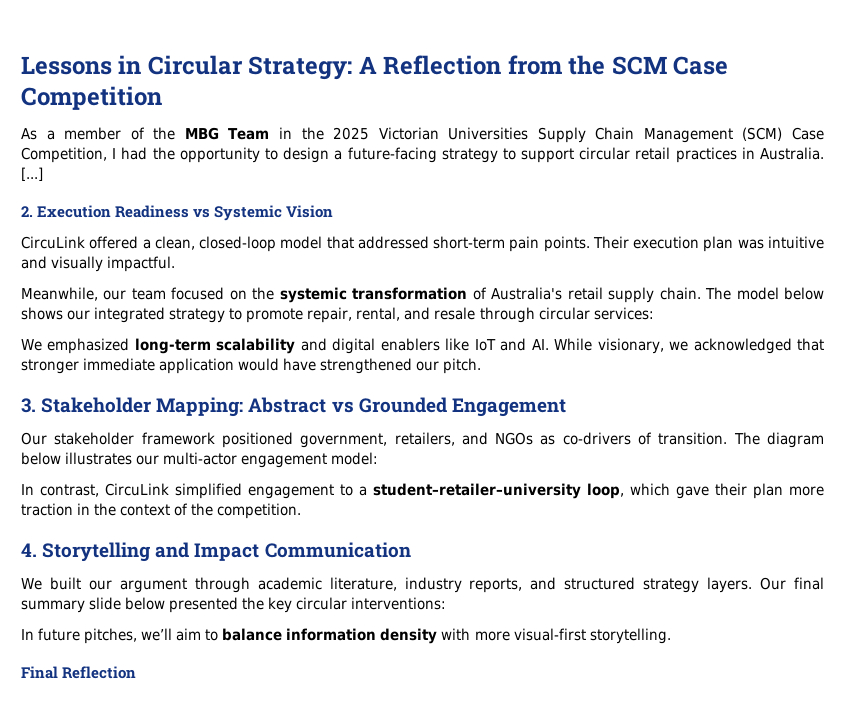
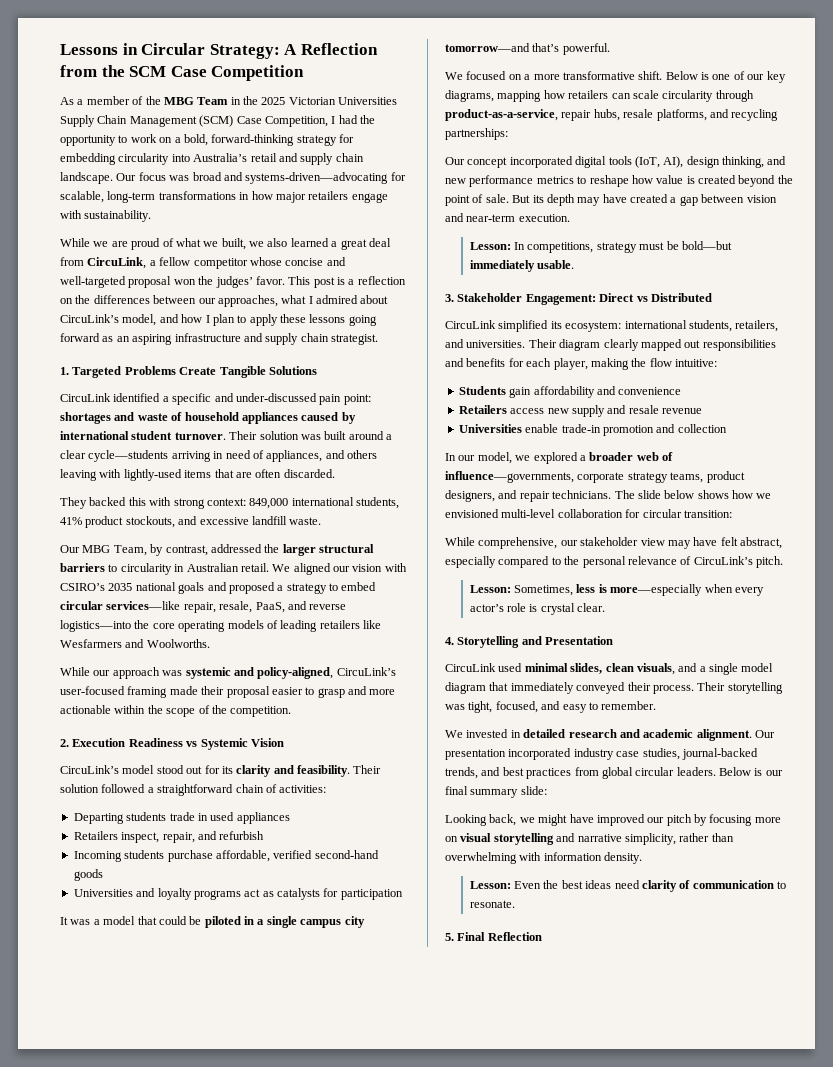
- As a member of the MBG Team in the 2025 Victorian Universities Supply Chain Management (SCM) Case Competition, I had the opportunity to design a future-facing strategy to support circular retail practices in Australia. [...]
+ As a member of the MBG Team in the 2025 Victorian Universities Supply Chain Management (SCM) Case Competition, I had the opportunity to work on a bold, forward-thinking strategy for embedding circularity into Australia’s retail and supply chain landscape. Our focus was broad and systems-driven—advocating for scalable, long-term transformations in how major retailers engage with sustainability.
+ While we are proud of what we built, we also learned a great deal from CircuLink, a fellow competitor whose concise and well-targeted proposal won the judges’ favor. This post is a reflection on the differences between our approaches, what I admired about CircuLink’s model, and how I plan to apply these lessons going forward as an aspiring infrastructure and supply chain strategist.
+ 1. Targeted Problems Create Tangible Solutions
+ CircuLink identified a specific and under-discussed pain point: shortages and waste of household appliances caused by international student turnover. Their solution was built around a clear cycle—students arriving in need of appliances, and others leaving with lightly-used items that are often discarded.
+ They backed this with strong context: 849,000 international students, 41% product stockouts, and excessive landfill waste.
+ Our MBG Team, by contrast, addressed the larger structural barriers to circularity in Australian retail. We aligned our vision with CSIRO’s 2035 national goals and proposed a strategy to embed circular services—like repair, resale, PaaS, and reverse logistics—into the core operating models of leading retailers like Wesfarmers and Woolworths.
+ While our approach was systemic and policy-aligned, CircuLink’s user-focused framing made their proposal easier to grasp and more actionable within the scope of the competition.
- CircuLink offered a clean, closed-loop model that addressed short-term pain points. Their execution plan was intuitive and visually impactful.
- Meanwhile, our team focused on the systemic transformation of Australia's retail supply chain. The model below shows our integrated strategy to promote repair, rental, and resale through circular services:
- We emphasized long-term scalability and digital enablers like IoT and AI. While visionary, we acknowledged that stronger immediate application would have strengthened our pitch.
- 3. Stakeholder Mapping: Abstract vs Grounded Engagement
- Our stakeholder framework positioned government, retailers, and NGOs as co-drivers of transition. The diagram below illustrates our multi-actor engagement model:
- In contrast, CircuLink simplified engagement to a student–retailer–university loop, which gave their plan more traction in the context of the competition.
- 4. Storytelling and Impact Communication
- We built our argument through academic literature, industry reports, and structured strategy layers. Our final summary slide below presented the key circular interventions:
- In future pitches, we’ll aim to balance information density with more visual-first storytelling.
- Final Reflection
+ CircuLink’s model stood out for its clarity and feasibility. Their solution followed a straightforward chain of activities:
+ Departing students trade in used appliances
+ Retailers inspect, repair, and refurbish
+ Incoming students purchase affordable, verified second-hand goods
+ Universities and loyalty programs act as catalysts for participation
+ It was a model that could be piloted in a single campus city tomorrow—and that’s powerful.
+ We focused on a more transformative shift. Below is one of our key diagrams, mapping how retailers can scale circularity through product-as-a-service, repair hubs, resale platforms, and recycling partnerships:
+ Our concept incorporated digital tools (IoT, AI), design thinking, and new performance metrics to reshape how value is created beyond the point of sale. But its depth may have created a gap between vision and near-term execution.
+ Lesson: In competitions, strategy must be bold—but immediately usable.
+ 3. Stakeholder Engagement: Direct vs Distributed
+ CircuLink simplified its ecosystem: international students, retailers, and universities. Their diagram clearly mapped out responsibilities and benefits for each player, making the flow intuitive:
+ Students gain affordability and convenience
+ Retailers access new supply and resale revenue
+ Universities enable trade-in promotion and collection
+ In our model, we explored a broader web of influence—governments, corporate strategy teams, product designers, and repair technicians. The slide below shows how we envisioned multi-level collaboration for circular transition:
+ While comprehensive, our stakeholder view may have felt abstract, especially compared to the personal relevance of CircuLink’s pitch.
+ Lesson: Sometimes, less is more—especially when every actor’s role is crystal clear.
+ 4. Storytelling and Presentation
+ CircuLink used minimal slides, clean visuals, and a single model diagram that immediately conveyed their process. Their storytelling was tight, focused, and easy to remember.
+ We invested in detailed research and academic alignment. Our presentation incorporated industry case studies, journal-backed trends, and best practices from global circular leaders. Below is our final summary slide:
+ Looking back, we might have improved our pitch by focusing more on visual storytelling and narrative simplicity, rather than overwhelming with information density.
+ Lesson: Even the best ideas need clarity of communication to resonate.
+ 5. Final Reflection

